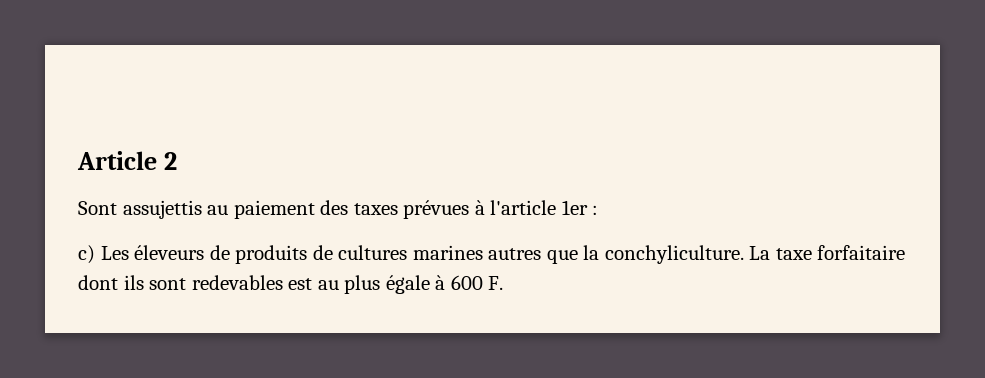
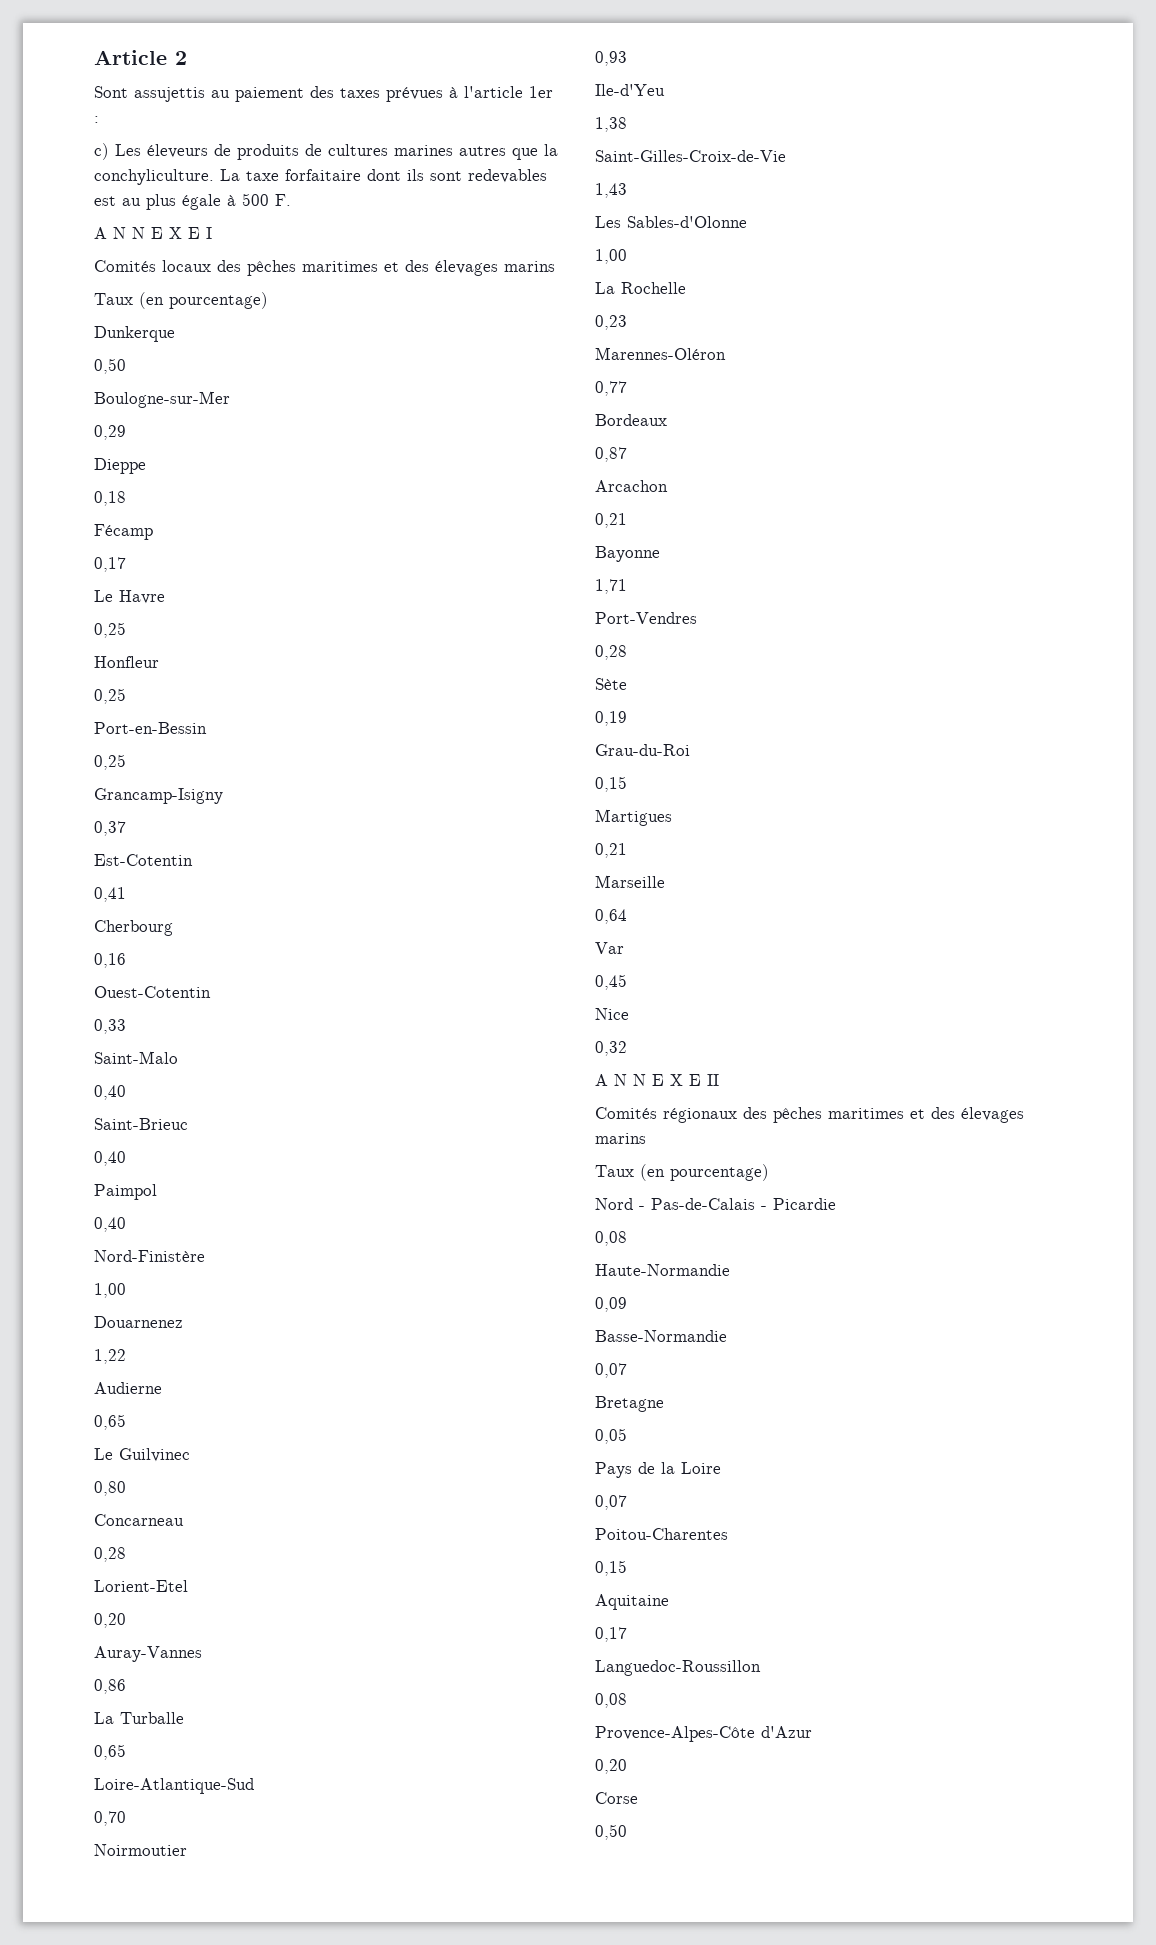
- La taxe forfaitaire dont ils sont redevables est au plus égale à 600 F.
+ La taxe forfaitaire dont ils sont redevables est au plus égale à 500 F.
+ A N N E X E I
+ Comités locaux des pêches maritimes et des élevages marins
+ Taux (en pourcentage)
+ Dunkerque
+ 0,50
+ Boulogne-sur-Mer
+ 0,29
+ Dieppe
+ 0,18
+ Fécamp
+ 0,17
+ Le Havre
+ 0,25
+ Honfleur
+ 0,25
+ Port-en-Bessin
+ 0,25
+ Grancamp-Isigny
+ 0,37
+ Est-Cotentin
+ 0,41
+ Cherbourg
+ 0,16
+ Ouest-Cotentin
+ 0,33
+ Saint-Malo
+ 0,40
+ Saint-Brieuc
+ 0,40
+ Paimpol
+ 0,40
+ Nord-Finistère
+ 1,00
+ Douarnenez
+ 1,22
+ Audierne
+ 0,65
+ Le Guilvinec
+ 0,80
+ Concarneau
+ 0,28
+ Lorient-Etel
+ 0,20
+ Auray-Vannes
+ 0,86
+ La Turballe
+ 0,65
+ Loire-Atlantique-Sud
+ 0,70
+ Noirmoutier
+ 0,93
+ Ile-d'Yeu
+ 1,38
+ Saint-Gilles-Croix-de-Vie
+ 1,43
+ Les Sables-d'Olonne
+ 1,00
+ La Rochelle
+ 0,23
+ Marennes-Oléron
+ 0,77
+ Bordeaux
+ 0,87
+ Arcachon
+ 0,21
+ Bayonne
+ 1,71
+ Port-Vendres
+ 0,28
+ Sète
+ 0,19
+ Grau-du-Roi
+ 0,15
+ Martigues
+ 0,21
+ Marseille
+ 0,64
+ Var
+ 0,45
+ Nice
+ 0,32
+ A N N E X E II
+ Comités régionaux des pêches maritimes et des élevages marins
+ Taux (en pourcentage)
+ Nord - Pas-de-Calais - Picardie
+ 0,08
+ Haute-Normandie
+ 0,09
+ Basse-Normandie
+ 0,07
+ Bretagne
+ 0,05
+ Pays de la Loire
+ 0,07
+ Poitou-Charentes
+ 0,15
+ Aquitaine
+ 0,17
+ Languedoc-Roussillon
+ 0,08
+ Provence-Alpes-Côte d'Azur
+ 0,20
+ Corse
+ 0,50

